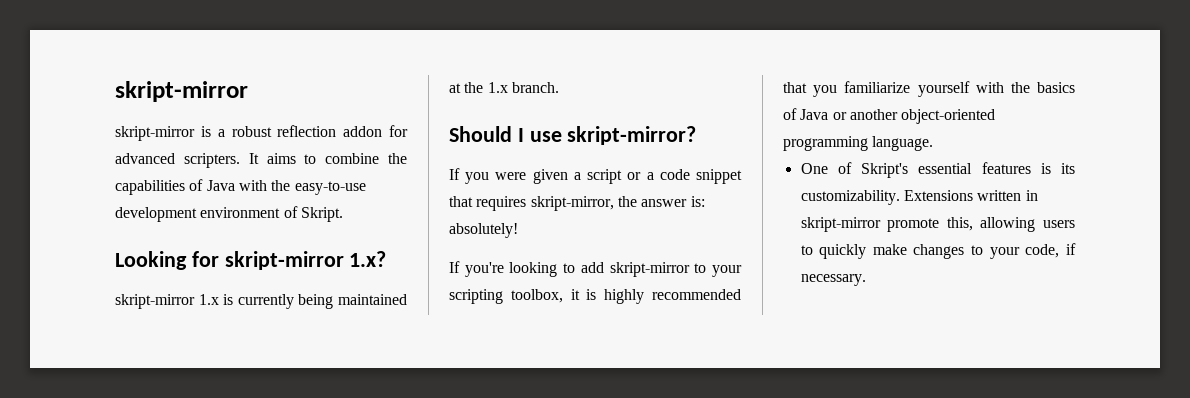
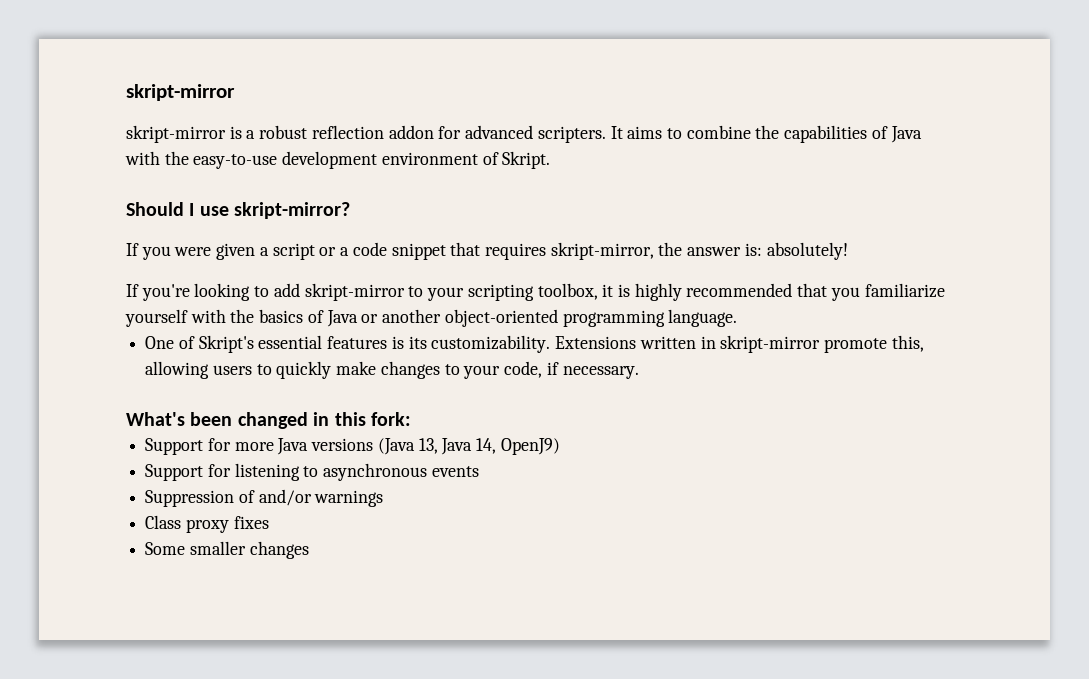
- Looking for skript-mirror 1.x?
- skript-mirror 1.x is currently being maintained at the 1.x branch.
+ What's been changed in this fork:
+ Support for more Java versions (Java 13, Java 14, OpenJ9)
+ Support for listening to asynchronous events
+ Suppression of and/or warnings
+ Class proxy fixes
+ Some smaller changes

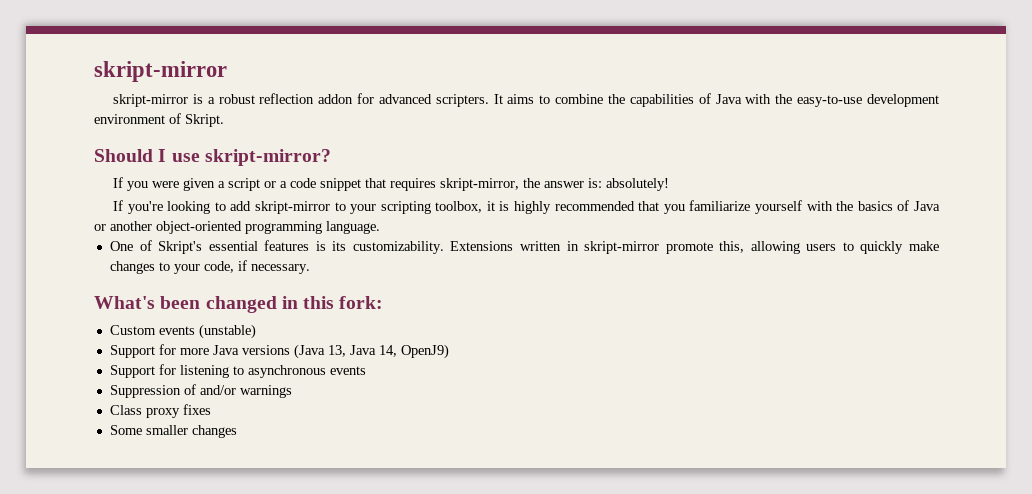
+ Custom events (unstable)

